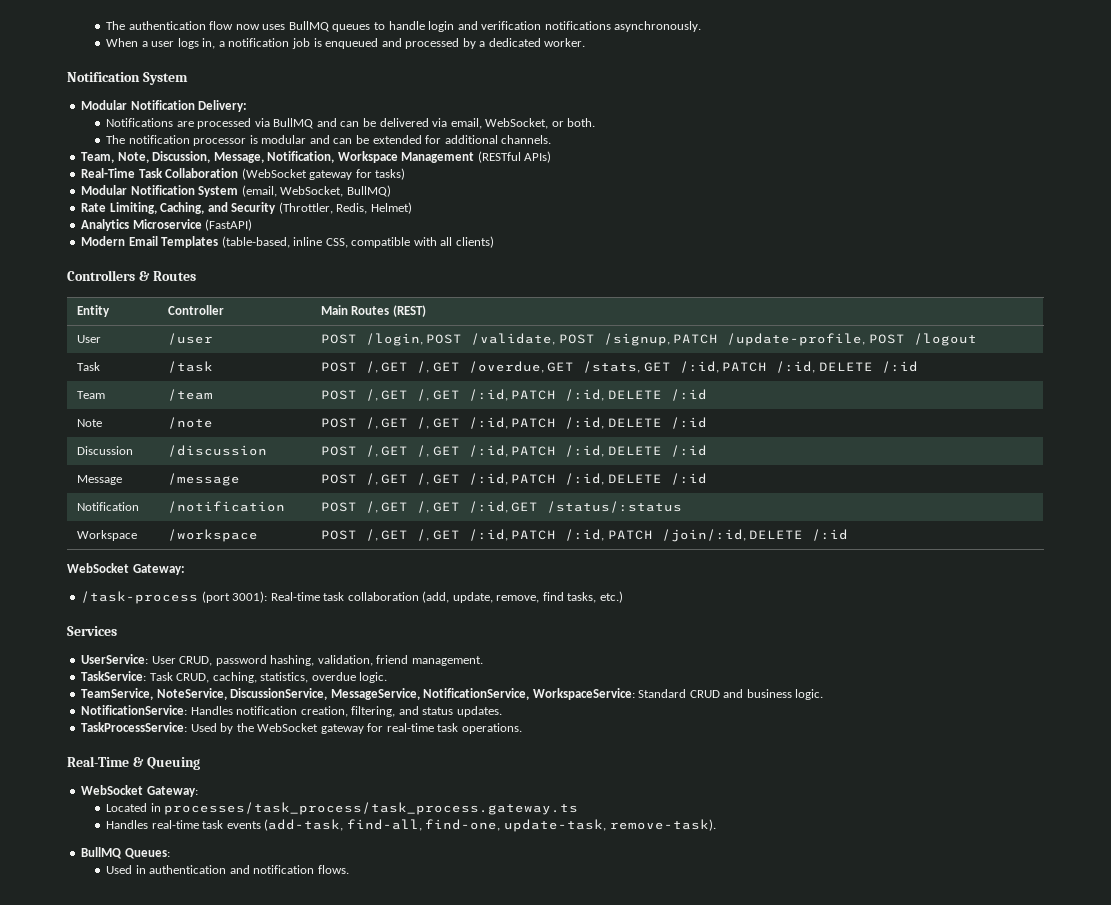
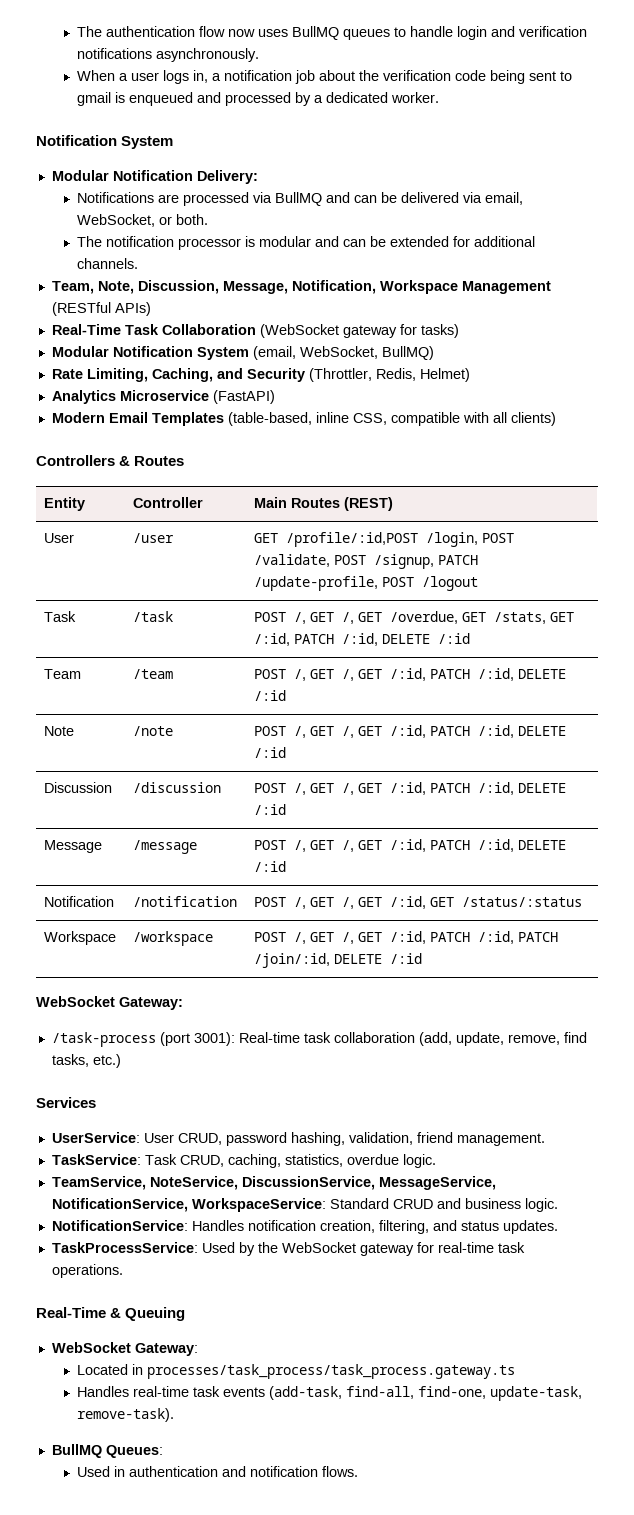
- When a user logs in, a notification job is enqueued and processed by a dedicated worker.
+ When a user logs in, a notification job about the verification code being sent to gmail is enqueued and processed by a dedicated worker.
- User | /user | POST /login, POST /validate, POST /signup, PATCH /update-profile, POST /logout
+ User | /user | GET /profile/:id,POST /login, POST /validate, POST /signup, PATCH /update-profile, POST /logout

